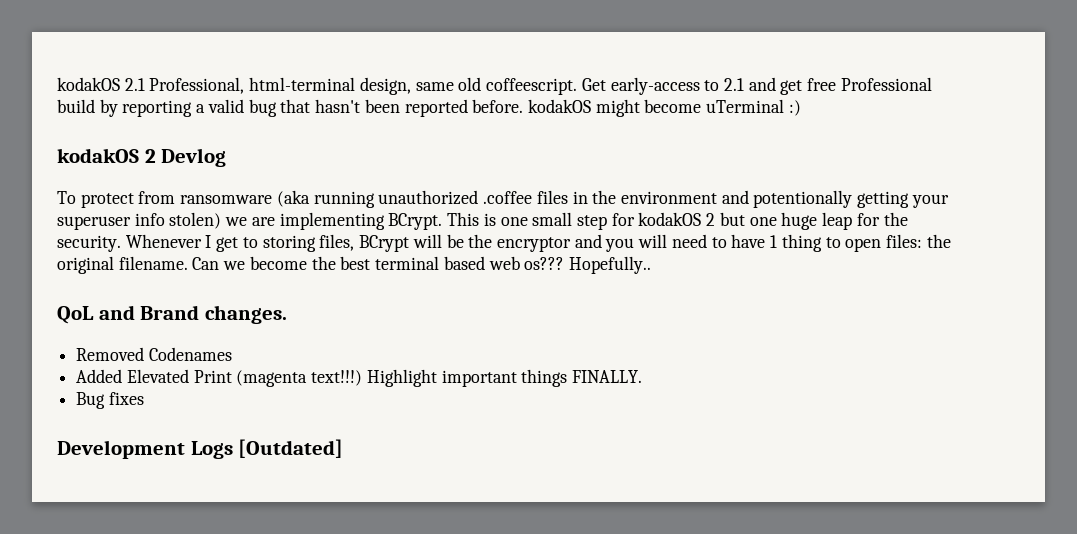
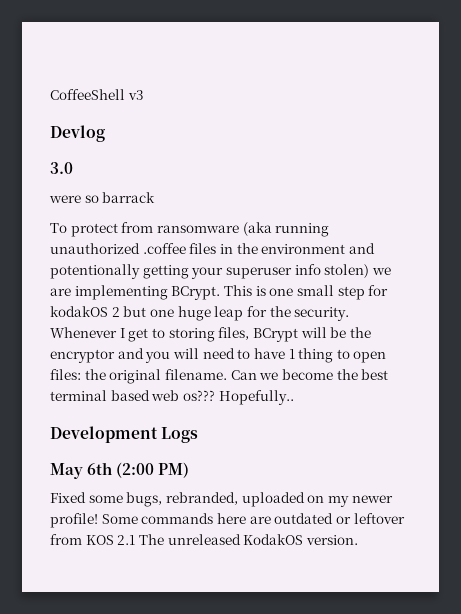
- kodakOS 2.1 Professional, html-terminal design, same old coffeescript. Get early-access to 2.1 and get free Professional build by reporting a valid bug that hasn't been reported before. kodakOS might become uTerminal :)
- kodakOS 2 Devlog
+ CoffeeShell v3
+ Devlog
+ 3.0
+ were so barrack
- QoL and Brand changes.
- Removed Codenames
- Added Elevated Print (magenta text!!!) Highlight important things FINALLY.
- Bug fixes
- Development Logs [Outdated]
+ Development Logs
+ May 6th (2:00 PM)
+ Fixed some bugs, rebranded, uploaded on my newer profile! Some commands here are outdated or leftover from KOS 2.1 The unreleased KodakOS version.

